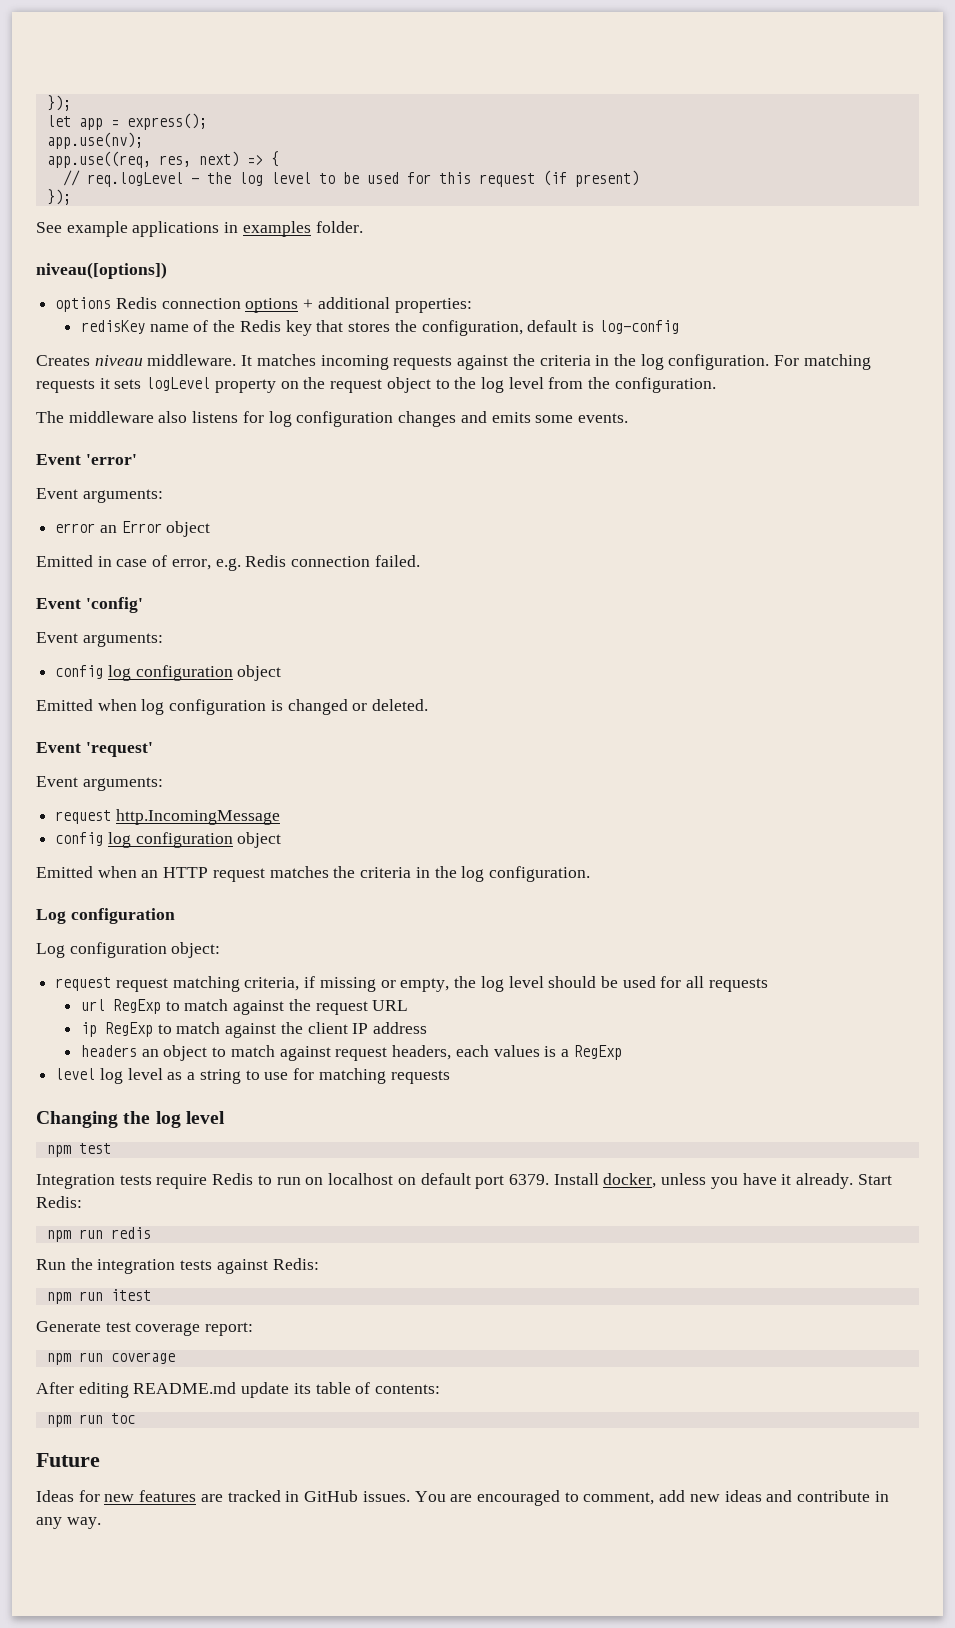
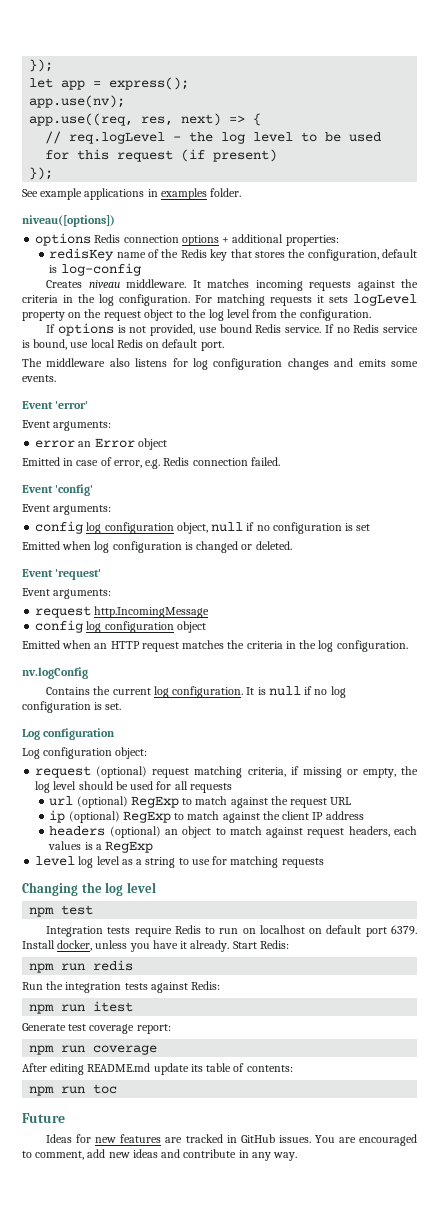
+ If options is not provided, use bound Redis service. If no Redis service is bound, use local Redis on default port.
  Event 'config'
  Event arguments:
- config log configuration object
+ config log configuration object, null if no configuration is set
+ nv.logConfig
+ Contains the current log configuration. It is null if no log configuration is set.
- request request matching criteria, if missing or empty, the log level should be used for all requests
+ request (optional) request matching criteria, if missing or empty, the log level should be used for all requests
- url RegExp to match against the request URL
+ url (optional) RegExp to match against the request URL
- ip RegExp to match against the client IP address
+ ip (optional) RegExp to match against the client IP address
- headers an object to match against request headers, each values is a RegExp
+ headers (optional) an object to match against request headers, each values is a RegExp

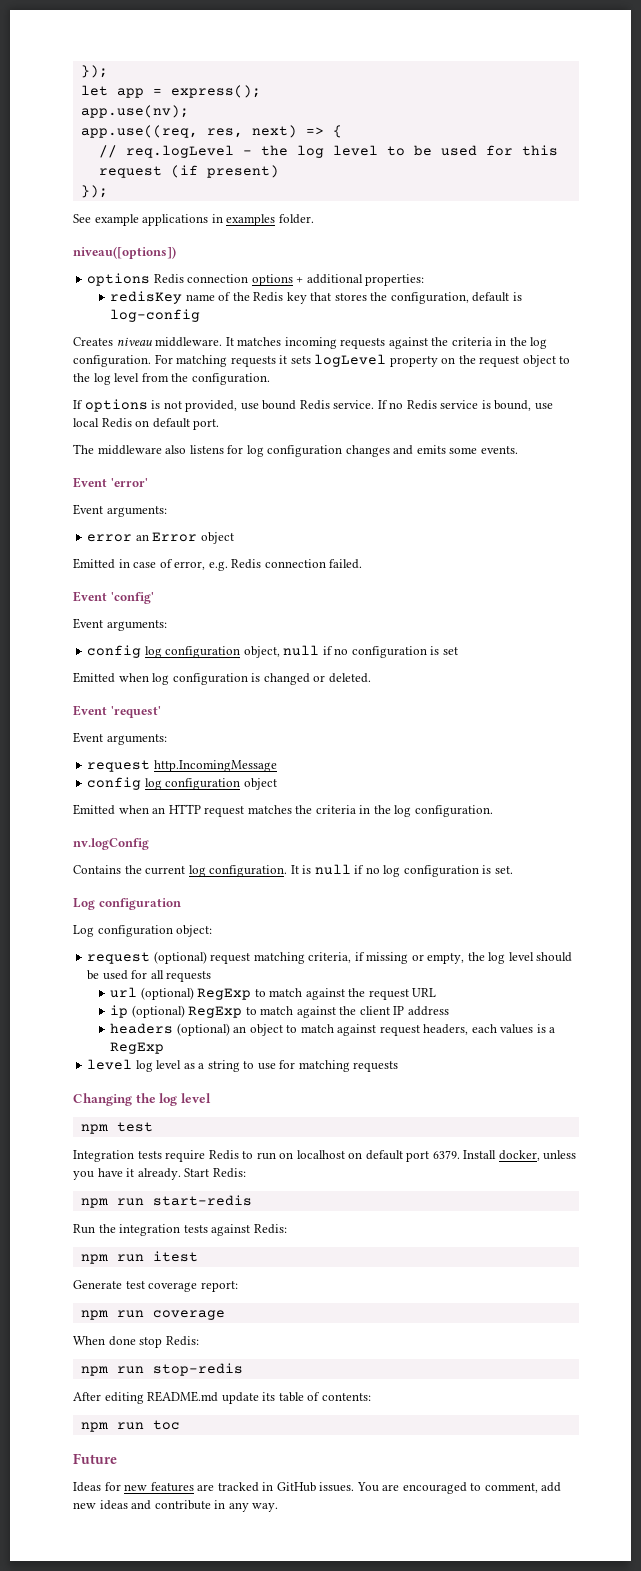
- npm run redis
+ npm run start-redis
+ When done stop Redis:
+ npm run stop-redis

